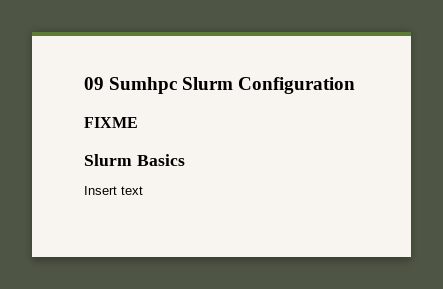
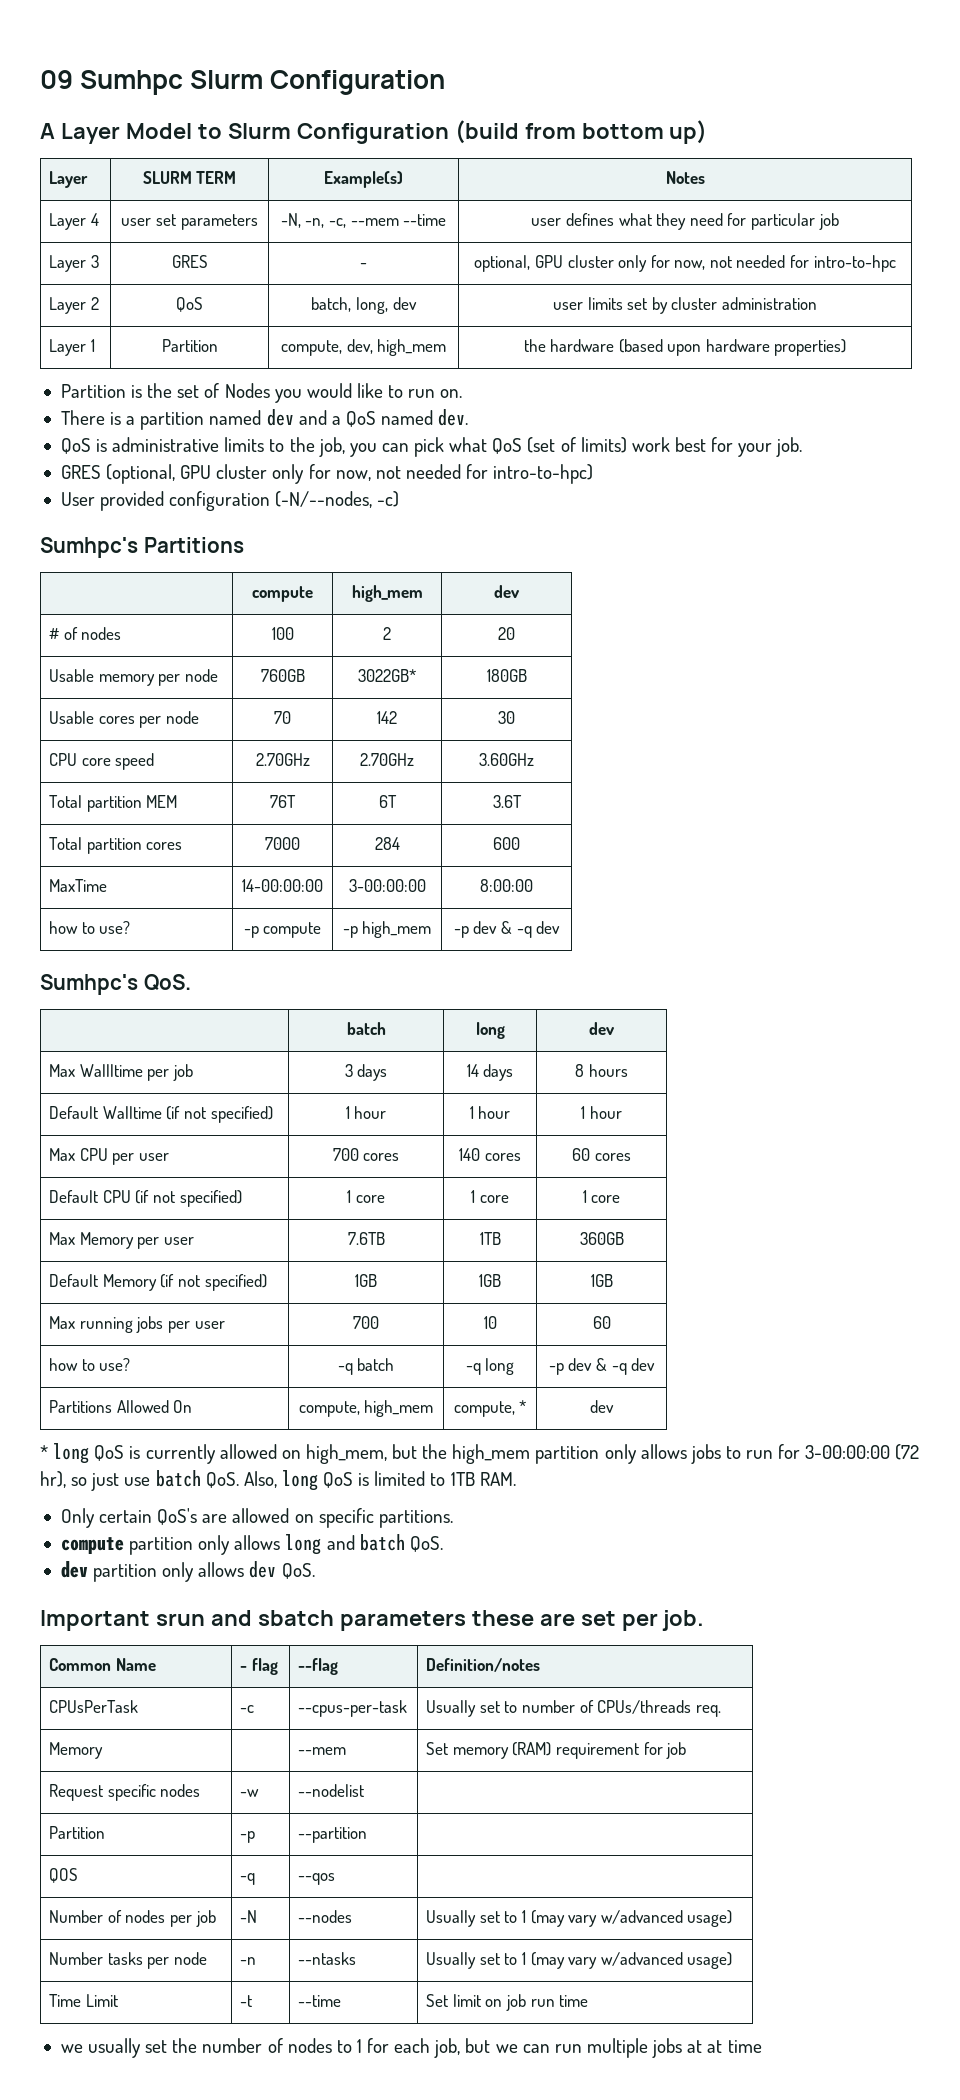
- FIXME
- Slurm Basics
- Insert text
+ A Layer Model to Slurm Configuration (build from bottom up)
+ Layer | SLURM TERM | Example(s) | Notes
+ Layer 4 | user set parameters | -N, -n, -c, --mem --time | user defines what they need for particular job
+ Layer 3 | GRES | - | optional, GPU cluster only for now, not needed for intro-to-hpc
+ Layer 2 | QoS | batch, long, dev | user limits set by cluster administration
+ Layer 1 | Partition | compute, dev, high_mem | the hardware (based upon hardware properties)
+ Partition is the set of Nodes you would like to run on.
+ There is a partition named dev and a QoS named dev.
+ QoS is administrative limits to the job, you can pick what QoS (set of limits) work best for your job.
+ GRES (optional, GPU cluster only for now, not needed for intro-to-hpc)
+ User provided configuration (-N/--nodes, -c)
+ Sumhpc's Partitions
+ | compute | high_mem | dev
+ # of nodes | 100 | 2 | 20
+ Usable memory per node | 760GB | 3022GB* | 180GB
+ Usable cores per node | 70 | 142 | 30
+ CPU core speed | 2.70GHz | 2.70GHz | 3.60GHz
+ Total partition MEM | 76T | 6T | 3.6T
+ Total partition cores | 7000 | 284 | 600
+ MaxTime | 14-00:00:00 | 3-00:00:00 | 8:00:00
+ how to use? | -p compute | -p high_mem | -p dev & -q dev
+ Sumhpc's QoS.
+ | batch | long | dev
+ Max Wallltime per job | 3 days | 14 days | 8 hours
+ Default Walltime (if not specified) | 1 hour | 1 hour | 1 hour
+ Max CPU per user | 700 cores | 140 cores | 60 cores
+ Default CPU (if not specified) | 1 core | 1 core | 1 core
+ Max Memory per user | 7.6TB | 1TB | 360GB
+ Default Memory (if not specified) | 1GB | 1GB | 1GB
+ Max running jobs per user | 700 | 10 | 60
+ how to use? | -q batch | -q long | -p dev & -q dev
+ Partitions Allowed On | compute, high_mem | compute, * | dev
+ * long QoS is currently allowed on high_mem, but the high_mem partition only allows jobs to run for 3-00:00:00 (72 hr), so just use batch QoS. Also, long QoS is limited to 1TB RAM.
+ Only certain QoS's are allowed on specific partitions.
+ compute partition only allows long and batch QoS.
+ dev partition only allows dev QoS.
+ Important srun and sbatch parameters these are set per job.
+ Common Name | - flag | --flag | Definition/notes
+ CPUsPerTask | -c | --cpus-per-task | Usually set to number of CPUs/threads req.
+ Memory | | --mem | Set memory (RAM) requirement for job
+ Request specific nodes | -w | --nodelist |
+ Partition | -p | --partition |
+ QOS | -q | --qos |
+ Number of nodes per job | -N | --nodes | Usually set to 1 (may vary w/advanced usage)
+ Number tasks per node | -n | --ntasks | Usually set to 1 (may vary w/advanced usage)
+ Time Limit | -t | --time | Set limit on job run time
+ we usually set the number of nodes to 1 for each job, but we can run multiple jobs at at time

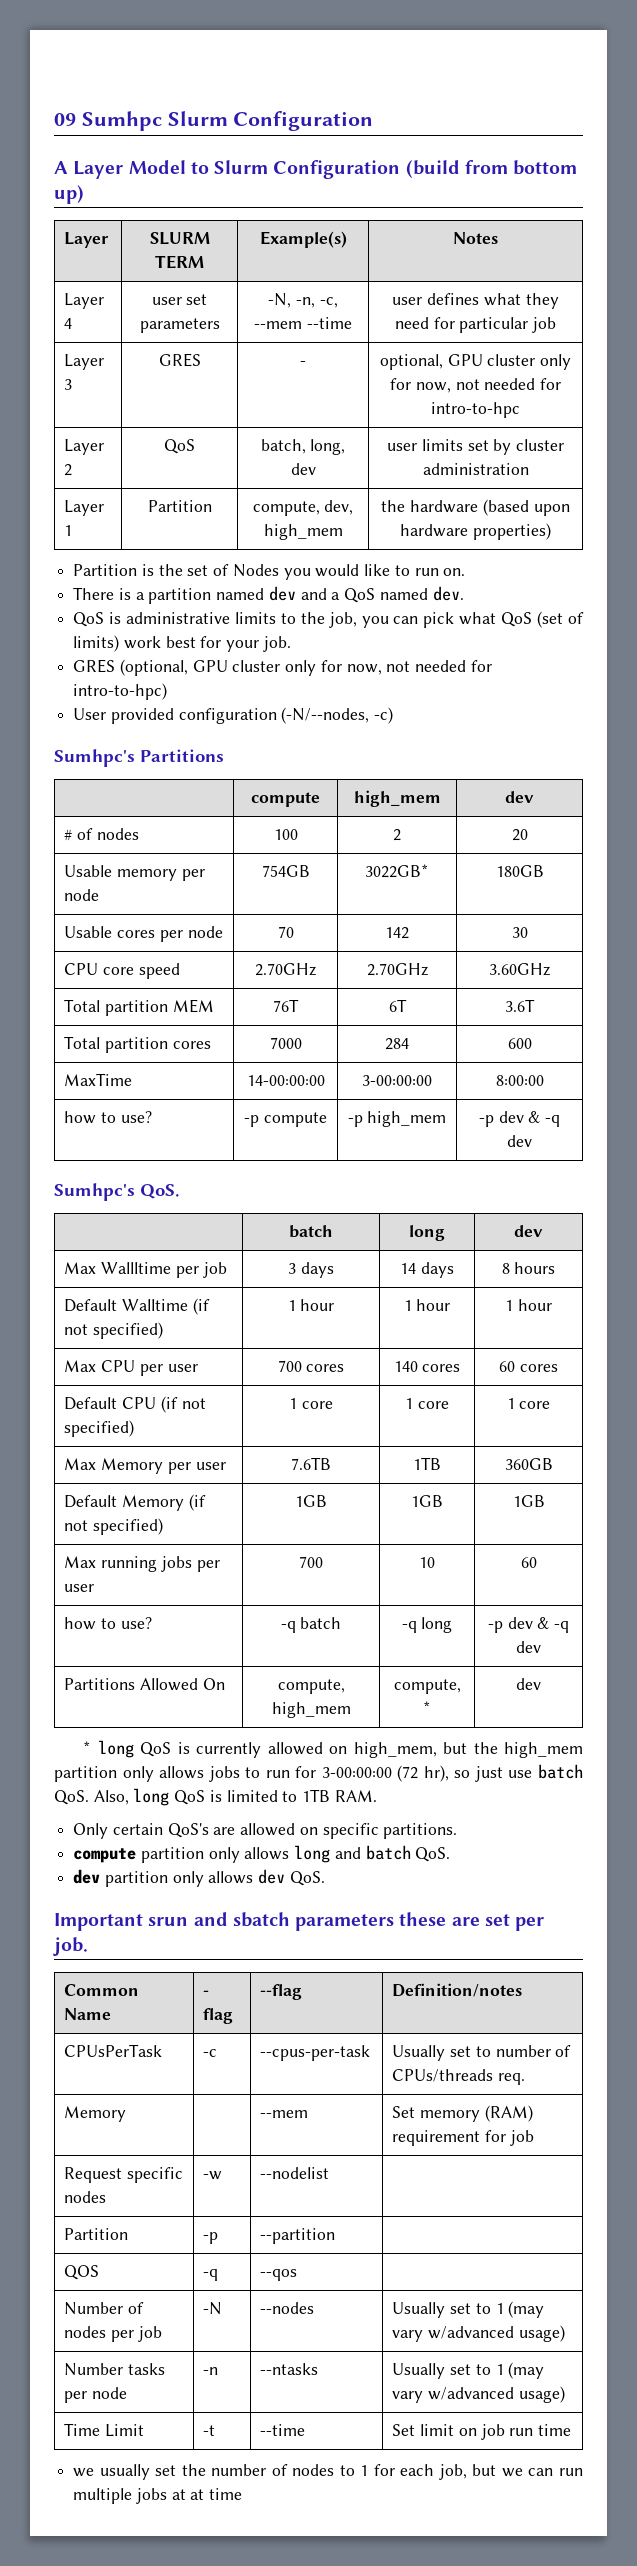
- Usable memory per node | 760GB | 3022GB* | 180GB
+ Usable memory per node | 754GB | 3022GB* | 180GB

